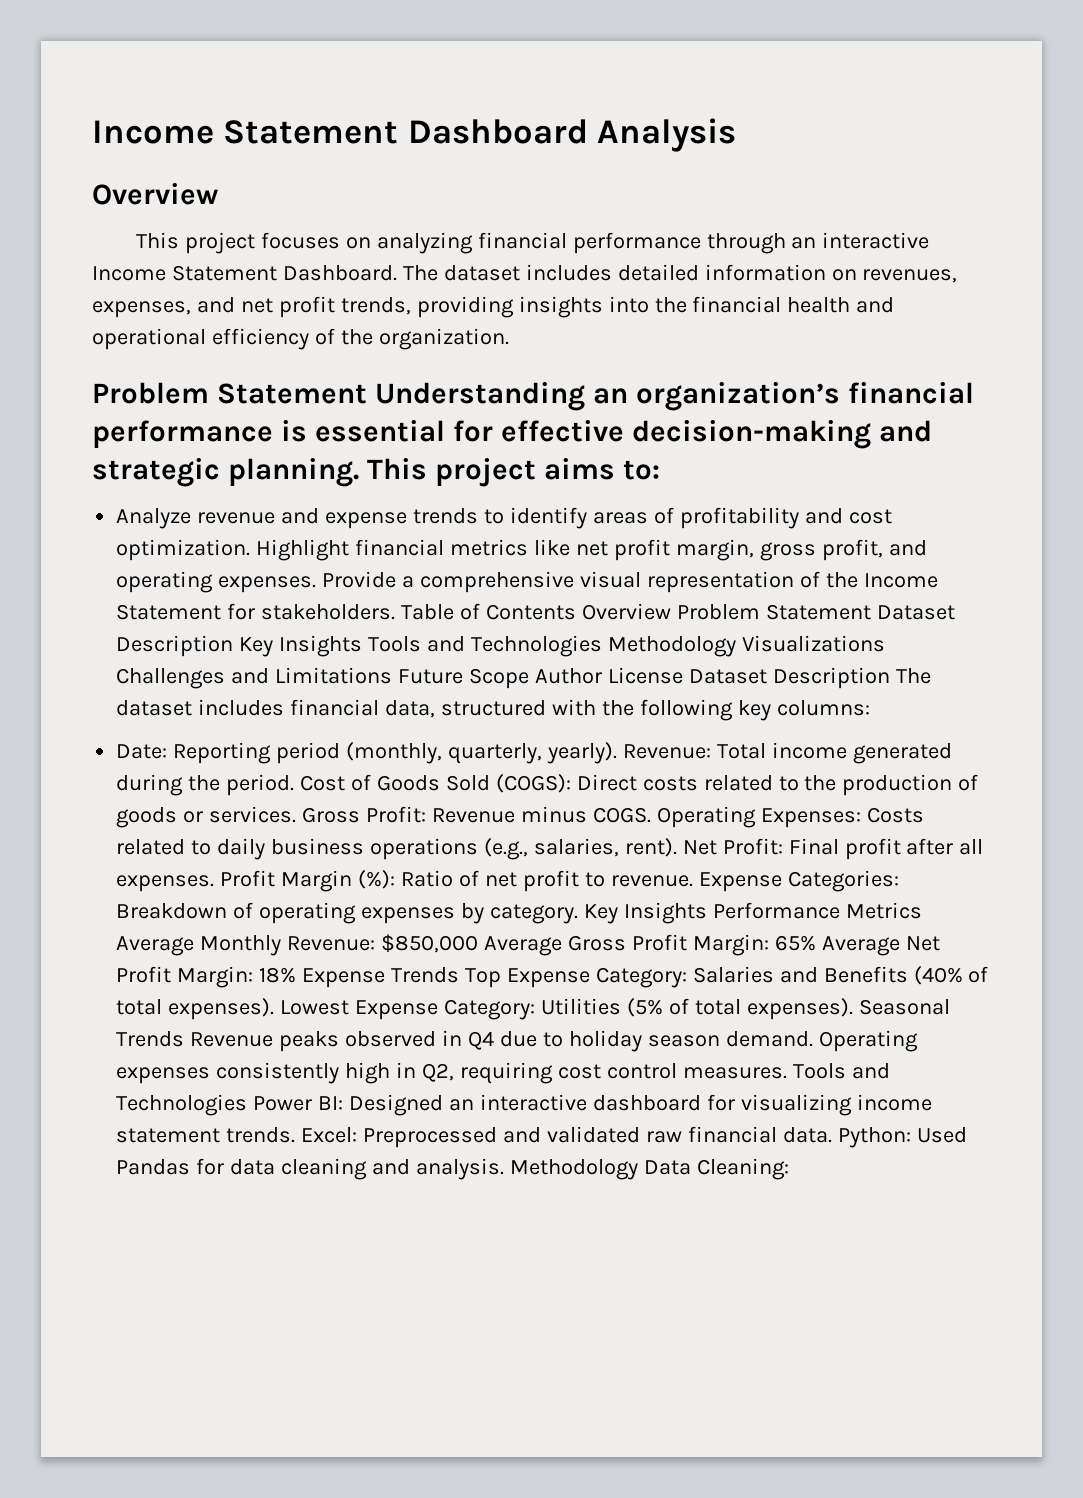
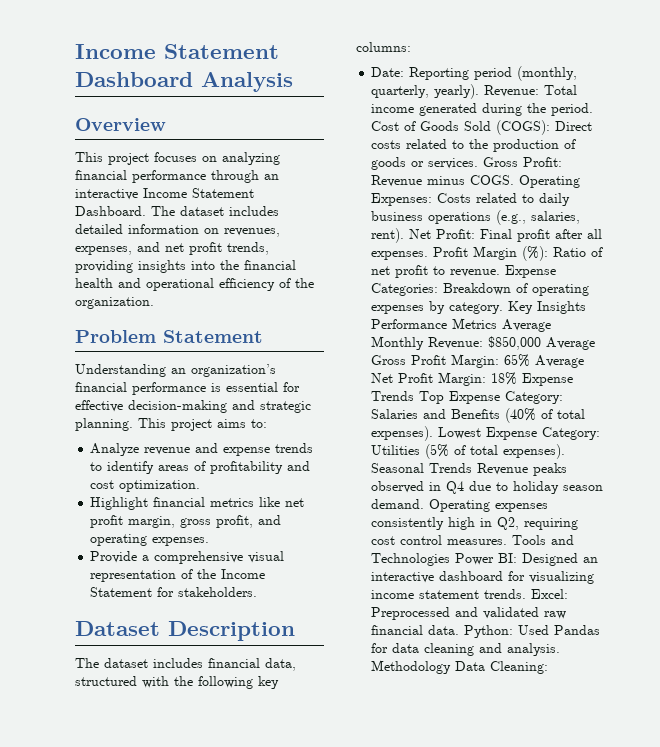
- Problem Statement Understanding an organization’s financial performance is essential for effective decision-making and strategic planning.
+ Problem Statement
+ Understanding an organization’s financial performance is essential for effective decision-making and strategic planning.
- Analyze revenue and expense trends to identify areas of profitability and cost optimization. Highlight financial metrics like net profit margin, gross profit, and operating expenses. Provide a comprehensive visual representation of the Income Statement for stakeholders. Table of Contents Overview Problem Statement Dataset Description Key Insights Tools and Technologies Methodology Visualizations Challenges and Limitations Future Scope Author License Dataset Description The dataset includes financial data, structured with the following key columns:
+ Analyze revenue and expense trends to identify areas of profitability and cost optimization.
+ Highlight financial metrics like net profit margin, gross profit, and operating expenses.
+ Provide a comprehensive visual representation of the Income Statement for stakeholders.
+ Dataset Description
+ The dataset includes financial data, structured with the following key columns:

